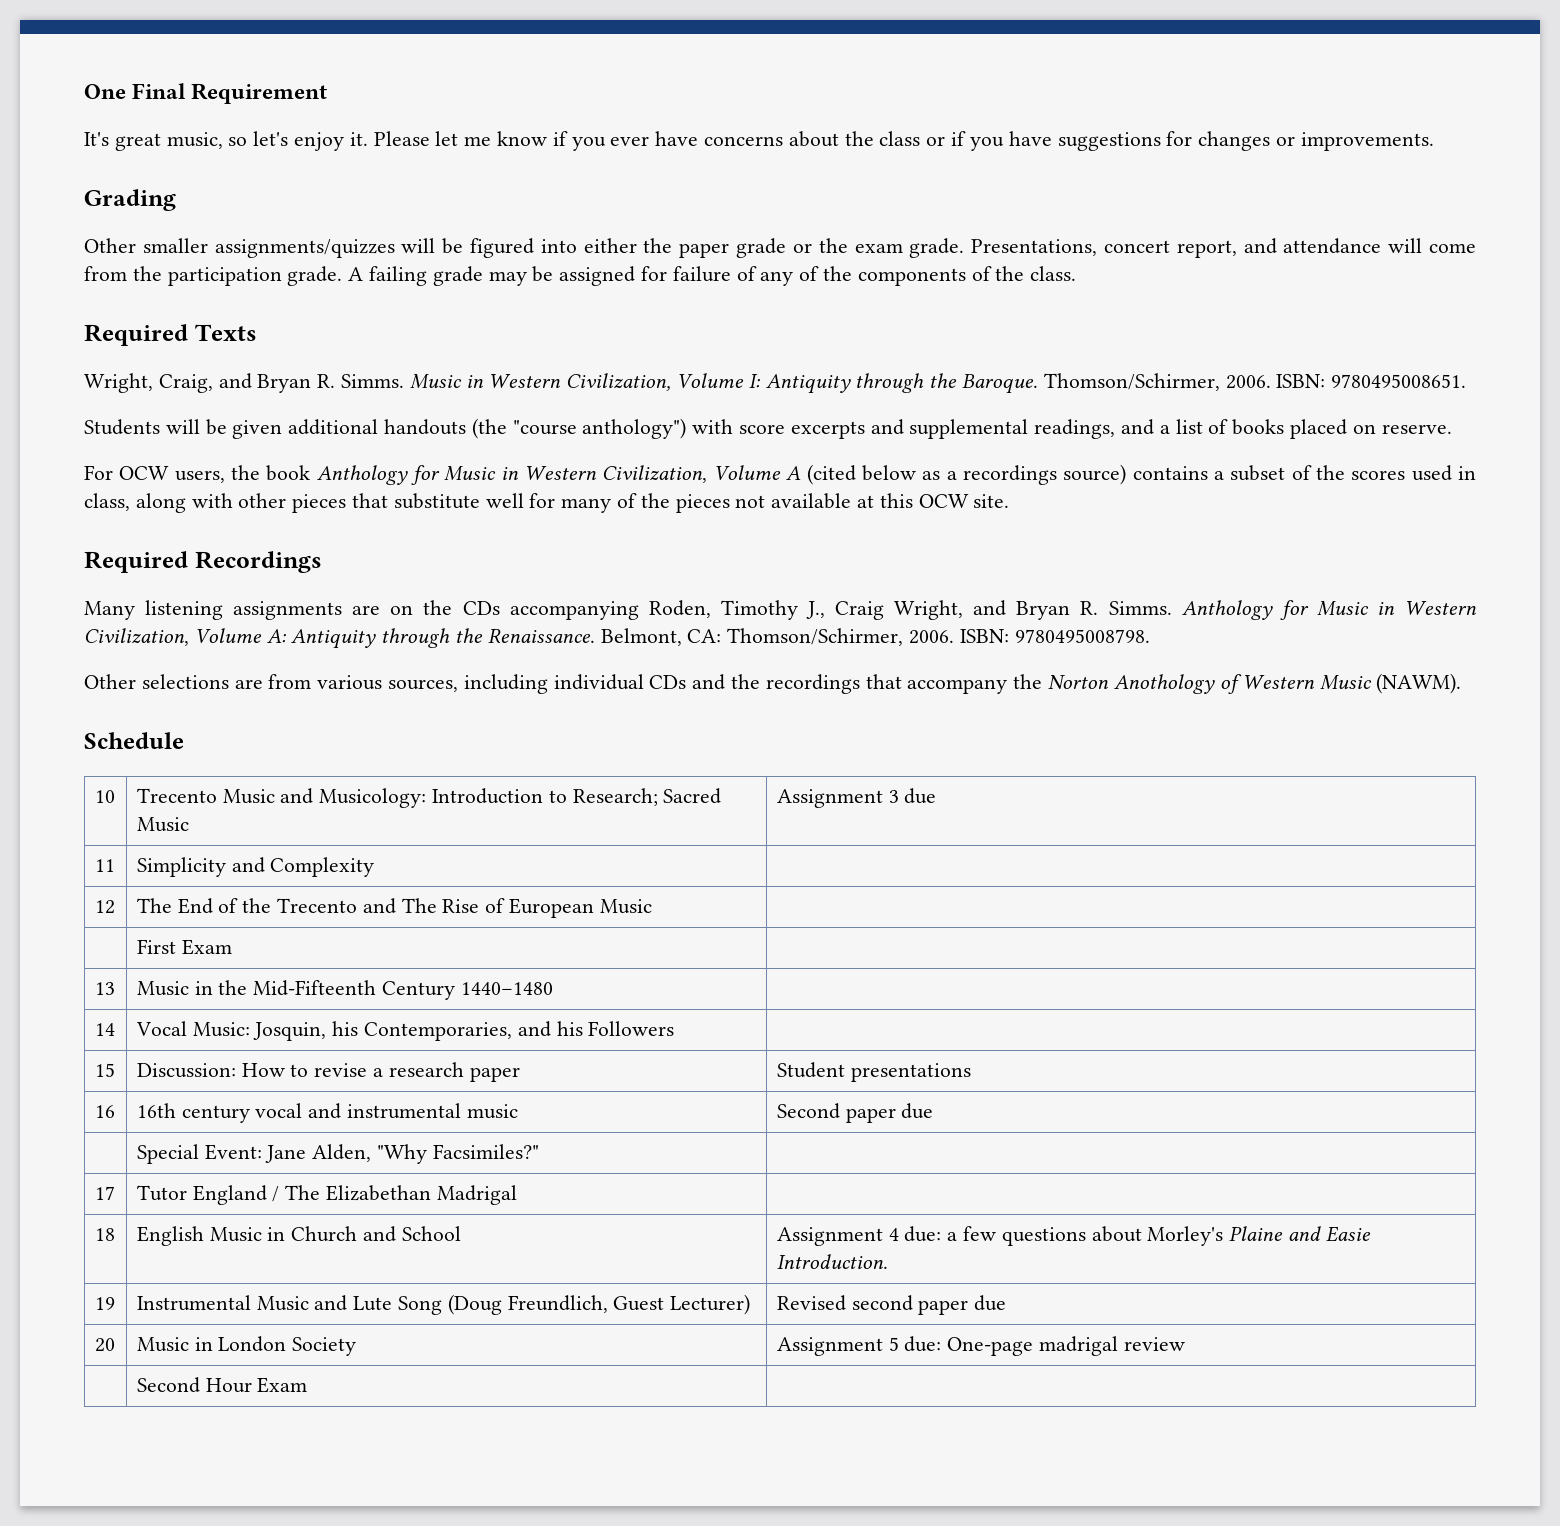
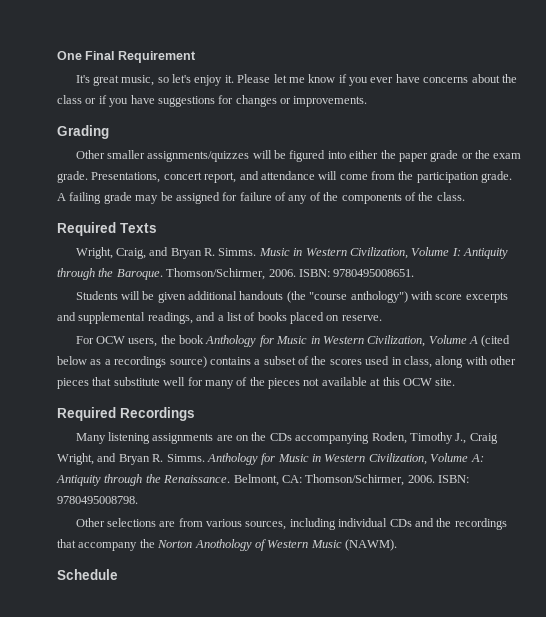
- 10 | Trecento Music and Musicology: Introduction to Research; Sacred Music | Assignment 3 due
- 11 | Simplicity and Complexity |
- 12 | The End of the Trecento and The Rise of European Music |
- | First Exam |
- 13 | Music in the Mid-Fifteenth Century 1440–1480 |
- 14 | Vocal Music: Josquin, his Contemporaries, and his Followers |
- 15 | Discussion: How to revise a research paper | Student presentations
- 16 | 16th century vocal and instrumental music | Second paper due
- | Special Event: Jane Alden, "Why Facsimiles?" |
- 17 | Tutor England / The Elizabethan Madrigal |
- 18 | English Music in Church and School | Assignment 4 due: a few questions about Morley's Plaine and Easie Introduction.
- 19 | Instrumental Music and Lute Song (Doug Freundlich, Guest Lecturer) | Revised second paper due
- 20 | Music in London Society | Assignment 5 due: One-page madrigal review
- | Second Hour Exam |

